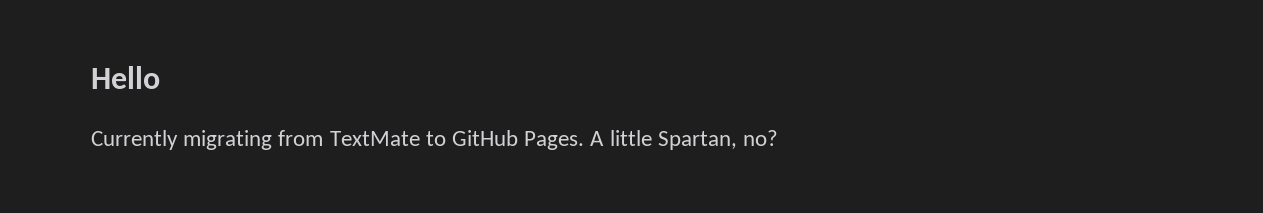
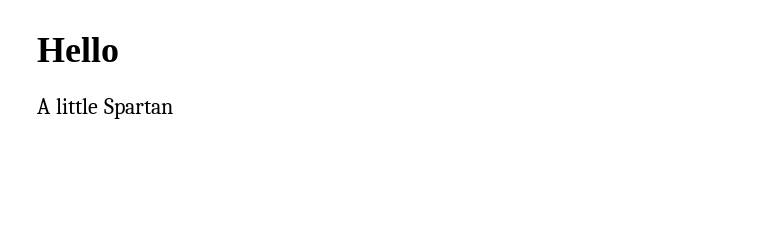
- Currently migrating from TextMate to GitHub Pages. A little Spartan, no?
+ A little Spartan

